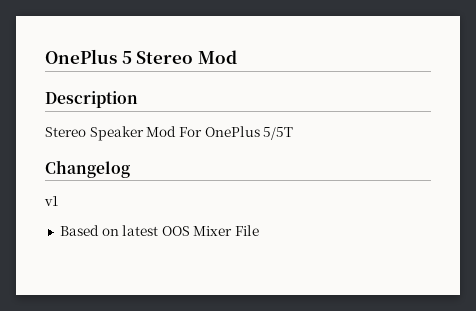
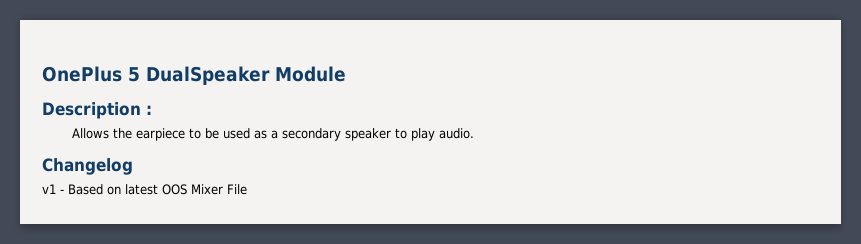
- OnePlus 5 Stereo Mod
+ OnePlus 5 DualSpeaker Module
- Description
- Stereo Speaker Mod For OnePlus 5/5T
+ Description :
+ Allows the earpiece to be used as a secondary speaker to play audio.
- v1
- Based on latest OOS Mixer File
+ v1 - Based on latest OOS Mixer File

